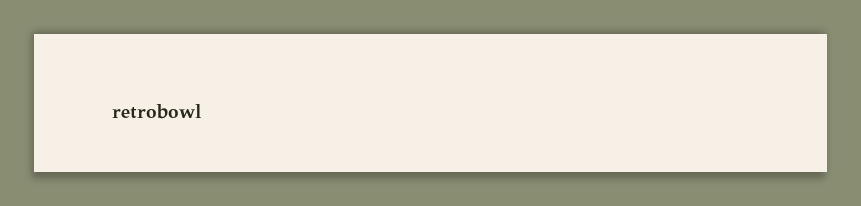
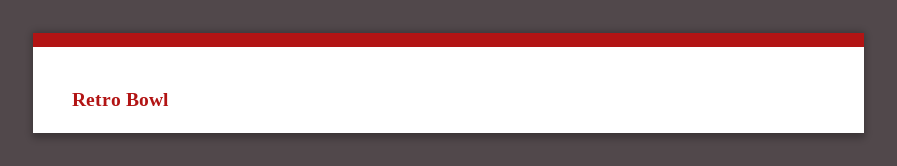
- retrobowl
+ Retro Bowl

